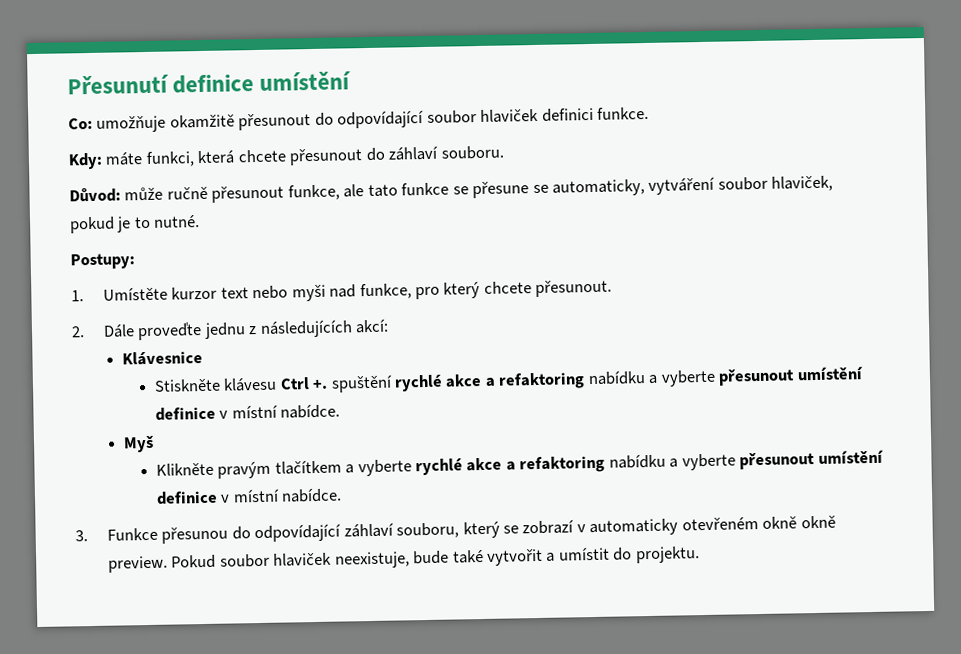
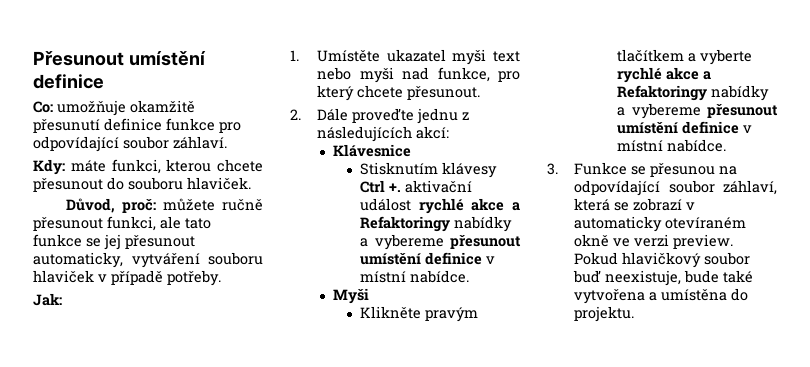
- Přesunutí definice umístění
+ Přesunout umístění definice
- Co: umožňuje okamžitě přesunout do odpovídající soubor hlaviček definici funkce.
+ Co: umožňuje okamžitě přesunutí definice funkce pro odpovídající soubor záhlaví.
- Kdy: máte funkci, která chcete přesunout do záhlaví souboru.
- Důvod: může ručně přesunout funkce, ale tato funkce se přesune se automaticky, vytváření soubor hlaviček, pokud je to nutné.
- Postupy:
+ Kdy: máte funkci, kterou chcete přesunout do souboru hlaviček.
+ Důvod, proč: můžete ručně přesunout funkci, ale tato funkce se jej přesunout automaticky, vytváření souboru hlaviček v případě potřeby.
+ Jak:
- 1. Umístěte kurzor text nebo myši nad funkce, pro který chcete přesunout.
+ 1. Umístěte ukazatel myši text nebo myši nad funkce, pro který chcete přesunout.
- Stiskněte klávesu Ctrl +. spuštění rychlé akce a refaktoring nabídku a vyberte přesunout umístění definice v místní nabídce.
- Myš
+ Stisknutím klávesy Ctrl +. aktivační událost rychlé akce a Refaktoringy nabídky a vybereme přesunout umístění definice v místní nabídce.
+ Myši
- Klikněte pravým tlačítkem a vyberte rychlé akce a refaktoring nabídku a vyberte přesunout umístění definice v místní nabídce.
+ Klikněte pravým tlačítkem a vyberte rychlé akce a Refaktoringy nabídky a vybereme přesunout umístění definice v místní nabídce.
- 3. Funkce přesunou do odpovídající záhlaví souboru, který se zobrazí v automaticky otevřeném okně okně preview. Pokud soubor hlaviček neexistuje, bude také vytvořit a umístit do projektu.
+ 3. Funkce se přesunou na odpovídající soubor záhlaví, která se zobrazí v automaticky otevíraném okně ve verzi preview. Pokud hlavičkový soubor buď neexistuje, bude také vytvořena a umístěna do projektu.

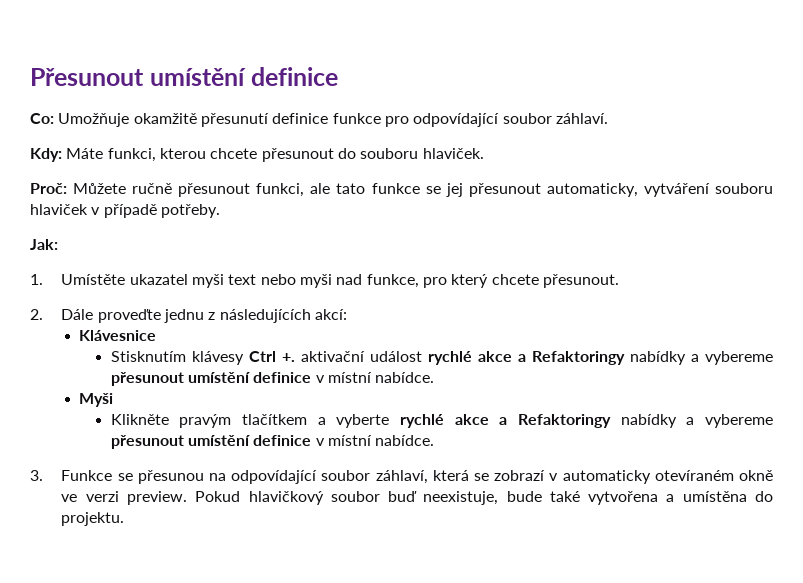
- Co: umožňuje okamžitě přesunutí definice funkce pro odpovídající soubor záhlaví.
+ Co: Umožňuje okamžitě přesunutí definice funkce pro odpovídající soubor záhlaví.
- Kdy: máte funkci, kterou chcete přesunout do souboru hlaviček.
+ Kdy: Máte funkci, kterou chcete přesunout do souboru hlaviček.
- Důvod, proč: můžete ručně přesunout funkci, ale tato funkce se jej přesunout automaticky, vytváření souboru hlaviček v případě potřeby.
+ Proč: Můžete ručně přesunout funkci, ale tato funkce se jej přesunout automaticky, vytváření souboru hlaviček v případě potřeby.

